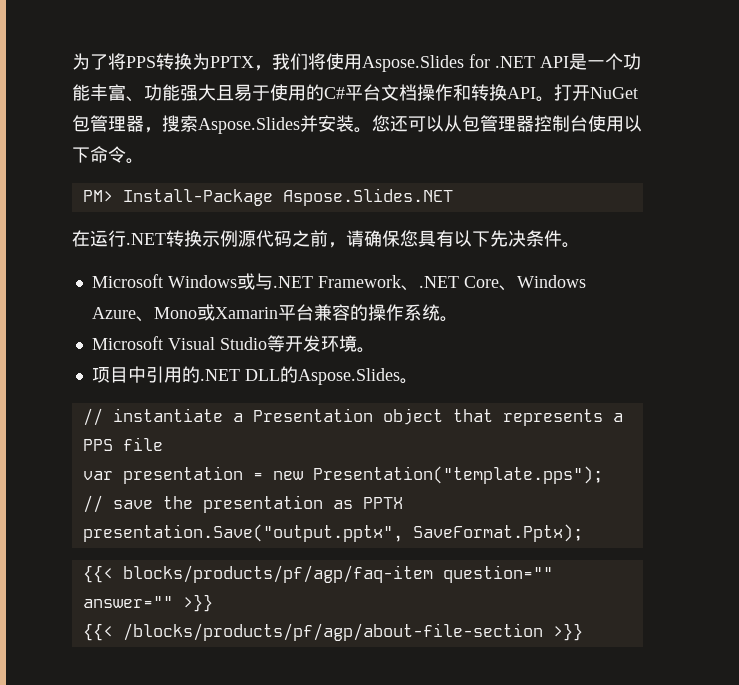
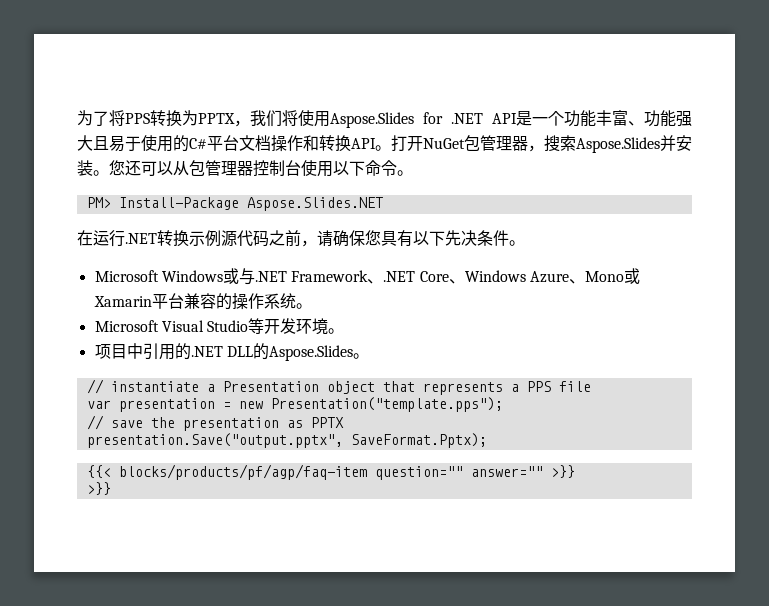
  {{< blocks/products/pf/agp/faq-item question="" answer="" >}}
- {{< /blocks/products/pf/agp/about-file-section >}}
+ >}}

